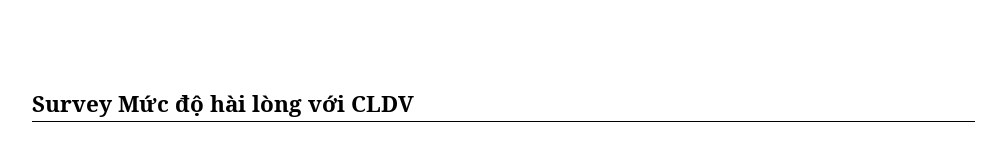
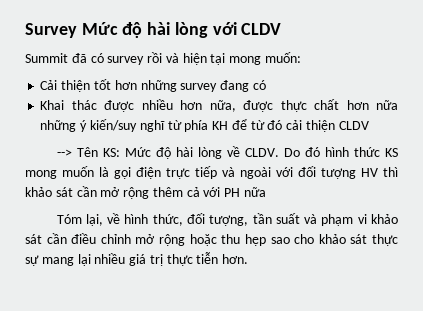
+ Summit đã có survey rồi và hiện tại mong muốn:
+ Cải thiện tốt hơn những survey đang có
+ Khai thác được nhiều hơn nữa, được thực chất hơn nữa những ý kiến/suy nghĩ từ phía KH để từ đó cải thiện CLDV
+ --> Tên KS: Mức độ hài lòng về CLDV. Do đó hình thức KS mong muốn là gọi điện trực tiếp và ngoài với đối tượng HV thì khảo sát cần mở rộng thêm cả với PH nữa
+ Tóm lại, về hình thức, đối tượng, tần suất và phạm vi khảo sát cần điều chỉnh mở rộng hoặc thu hẹp sao cho khảo sát thực sự mang lại nhiều giá trị thực tiễn hơn.

